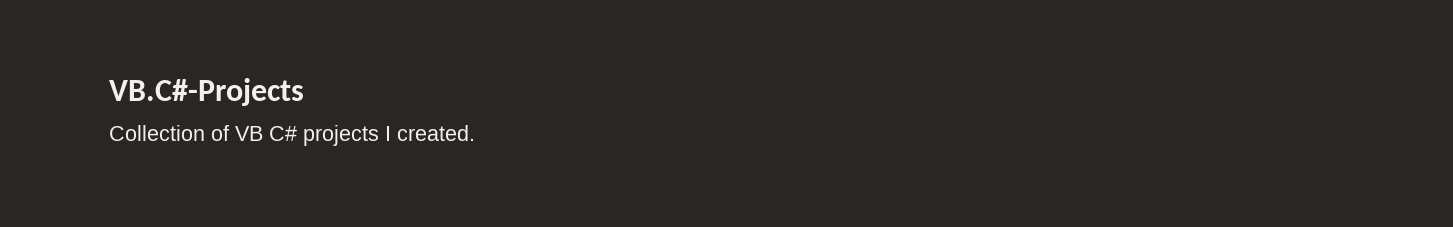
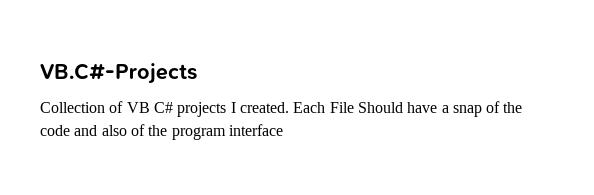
+ Each File Should have a snap of the code and also of the program interface

